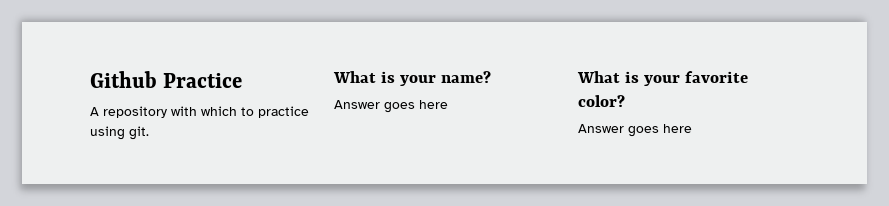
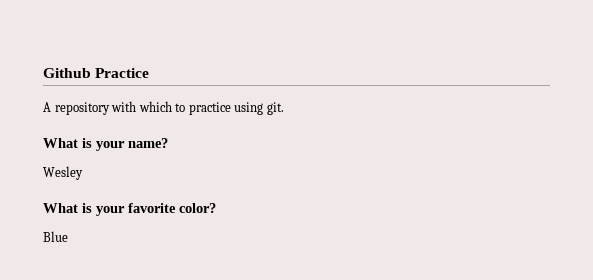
  What is your name?
- Answer goes here
+ Wesley
  What is your favorite color?
- Answer goes here
+ Blue

